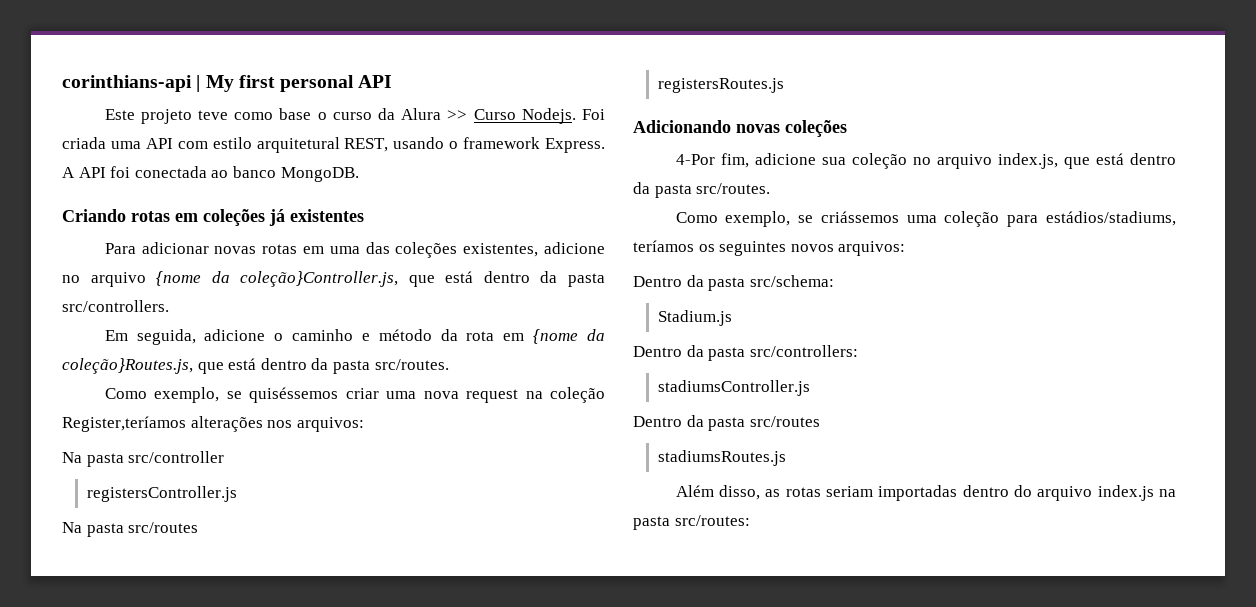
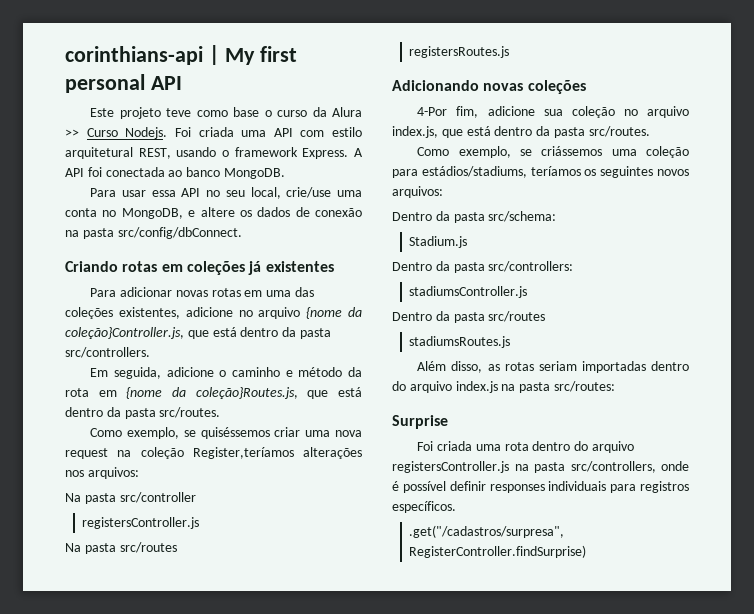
+ Para usar essa API no seu local, crie/use uma conta no MongoDB, e altere os dados de conexão na pasta src/config/dbConnect.
+ Surprise
+ Foi criada uma rota dentro do arquivo registersController.js na pasta src/controllers, onde é possível definir responses individuais para registros específicos.
+ .get("/cadastros/surpresa", RegisterController.findSurprise)

